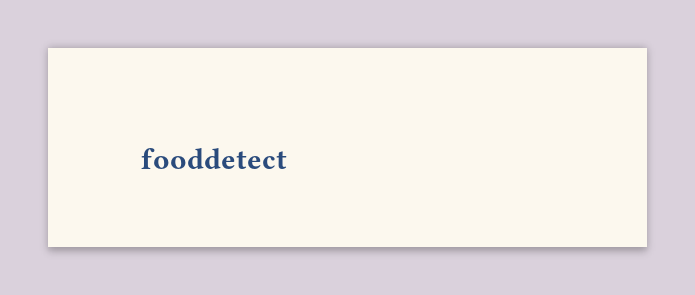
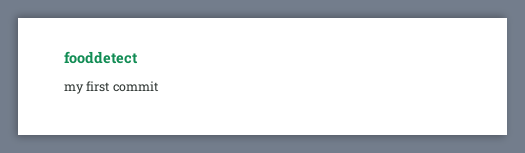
+ my first commit

